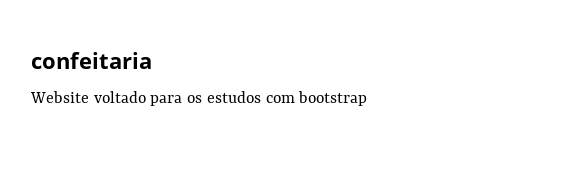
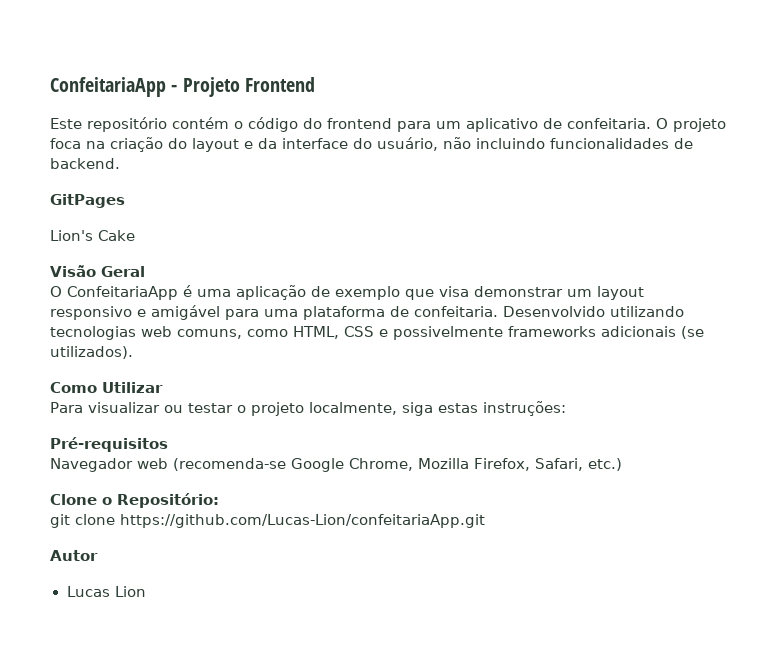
- confeitaria
- Website voltado para os estudos com bootstrap
+ ConfeitariaApp - Projeto Frontend
+ Este repositório contém o código do frontend para um aplicativo de confeitaria. O projeto foca na criação do layout e da interface do usuário, não incluindo funcionalidades de backend.
+ GitPages
+ Lion's Cake
+ Visão Geral
+ O ConfeitariaApp é uma aplicação de exemplo que visa demonstrar um layout responsivo e amigável para uma plataforma de confeitaria. Desenvolvido utilizando tecnologias web comuns, como HTML, CSS e possivelmente frameworks adicionais (se utilizados).
+ Como Utilizar
+ Para visualizar ou testar o projeto localmente, siga estas instruções:
+ Pré-requisitos
+ Navegador web (recomenda-se Google Chrome, Mozilla Firefox, Safari, etc.)
+ Clone o Repositório:
+ git clone https://github.com/Lucas-Lion/confeitariaApp.git
+ Autor
+ Lucas Lion

